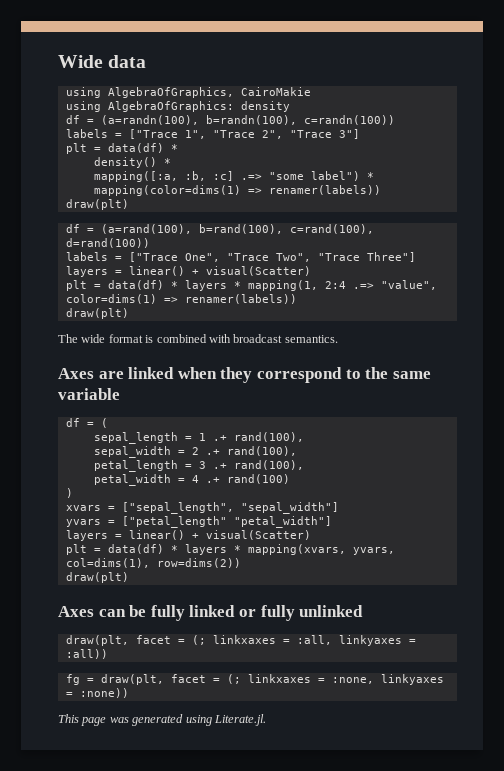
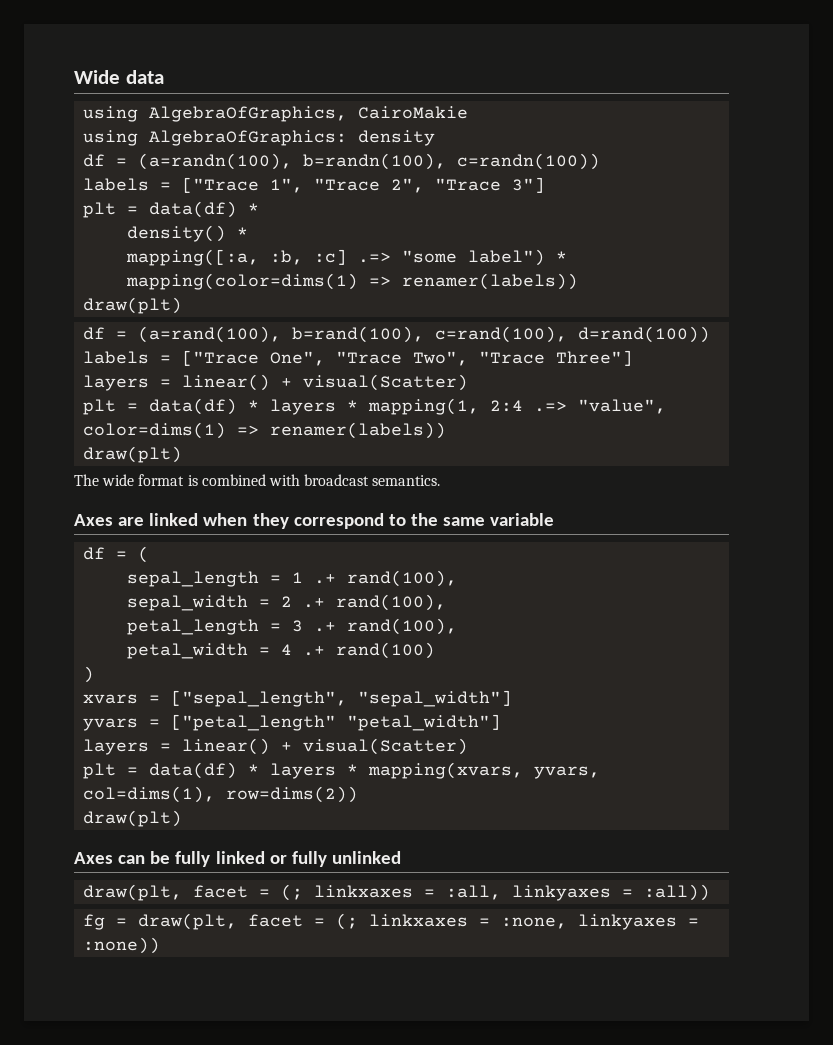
- This page was generated using Literate.jl.

